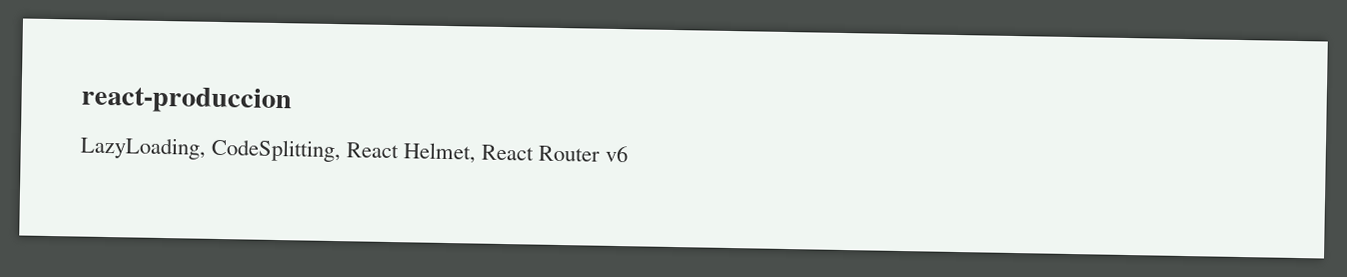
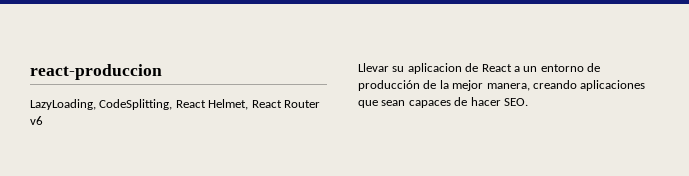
+ Llevar su aplicacion de React a un entorno de producción de la mejor manera, creando aplicaciones que sean capaces de hacer SEO.

